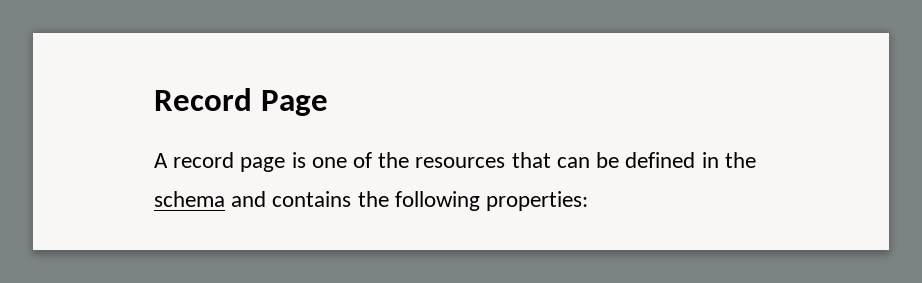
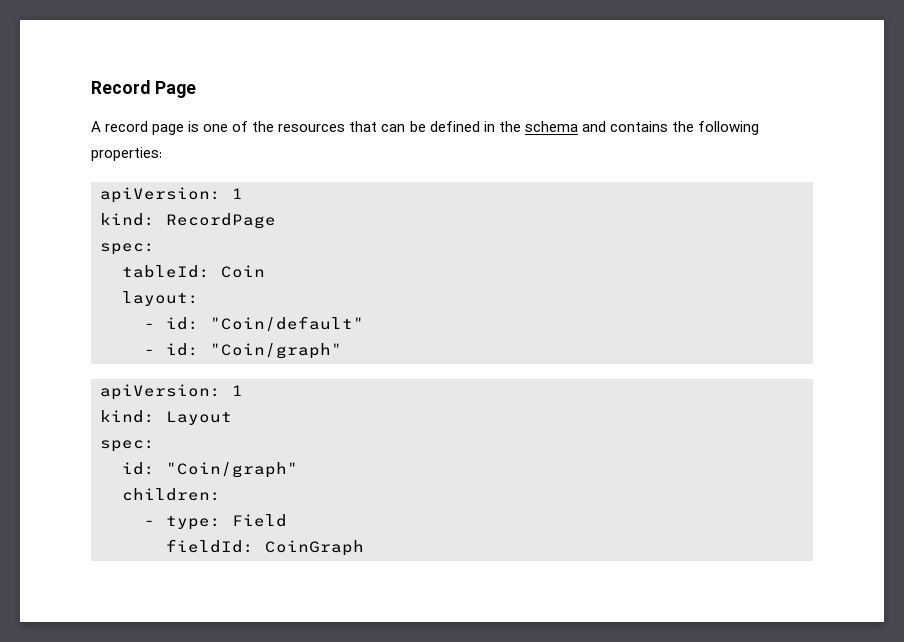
  A record page is one of the resources that can be defined in the schema and contains the following properties:
+ apiVersion: 1
+ kind: RecordPage
+ spec:
+ tableId: Coin
+ layout:
+ - id: "Coin/default"
+ - id: "Coin/graph"
+ apiVersion: 1
+ kind: Layout
+ spec:
+ id: "Coin/graph"
+ children:
+ - type: Field
+ fieldId: CoinGraph

